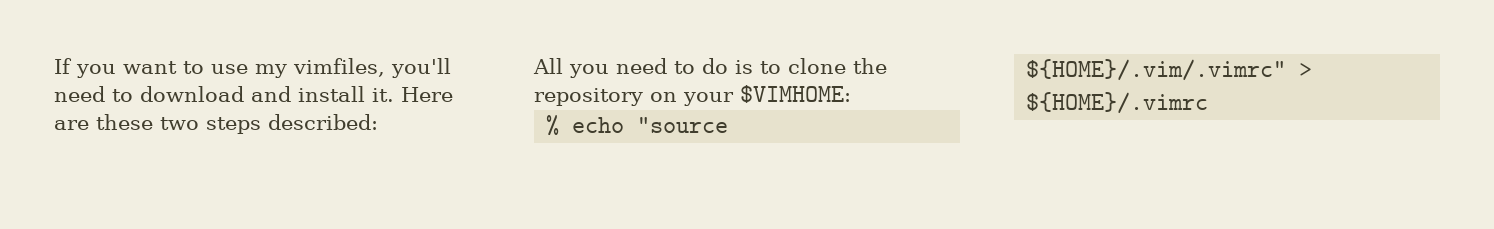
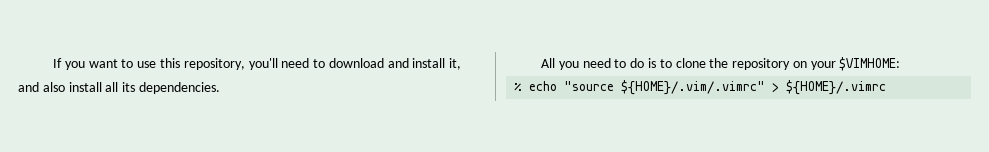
- If you want to use my vimfiles, you'll need to download and install it. Here are these two steps described:
+ If you want to use this repository, you'll need to download and install it, and also install all its dependencies.

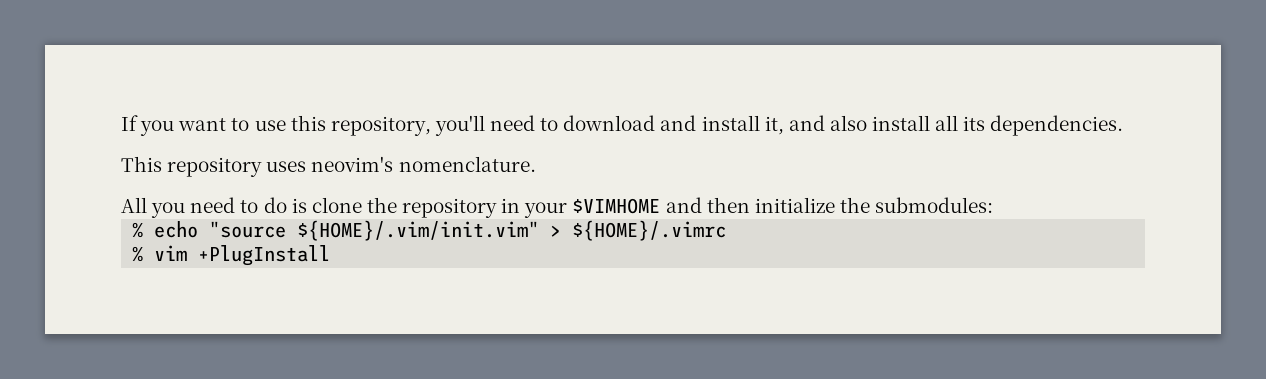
+ This repository uses neovim's nomenclature.
- All you need to do is to clone the repository on your $VIMHOME:
+ All you need to do is clone the repository in your $VIMHOME and then initialize the submodules:
- % echo "source ${HOME}/.vim/.vimrc" > ${HOME}/.vimrc
+ % echo "source ${HOME}/.vim/init.vim" > ${HOME}/.vimrc
+ % vim +PlugInstall

